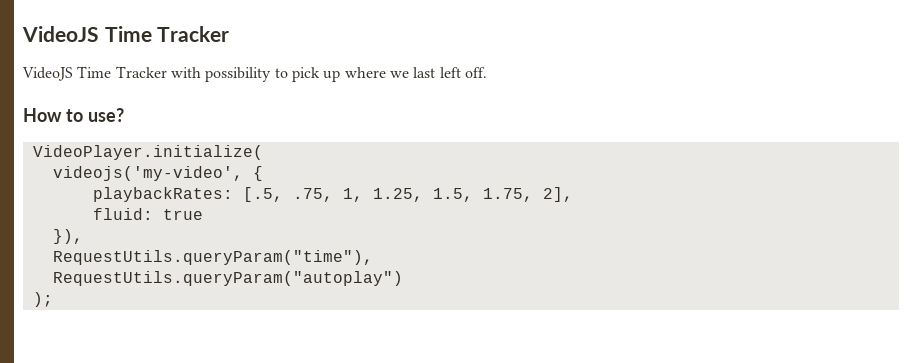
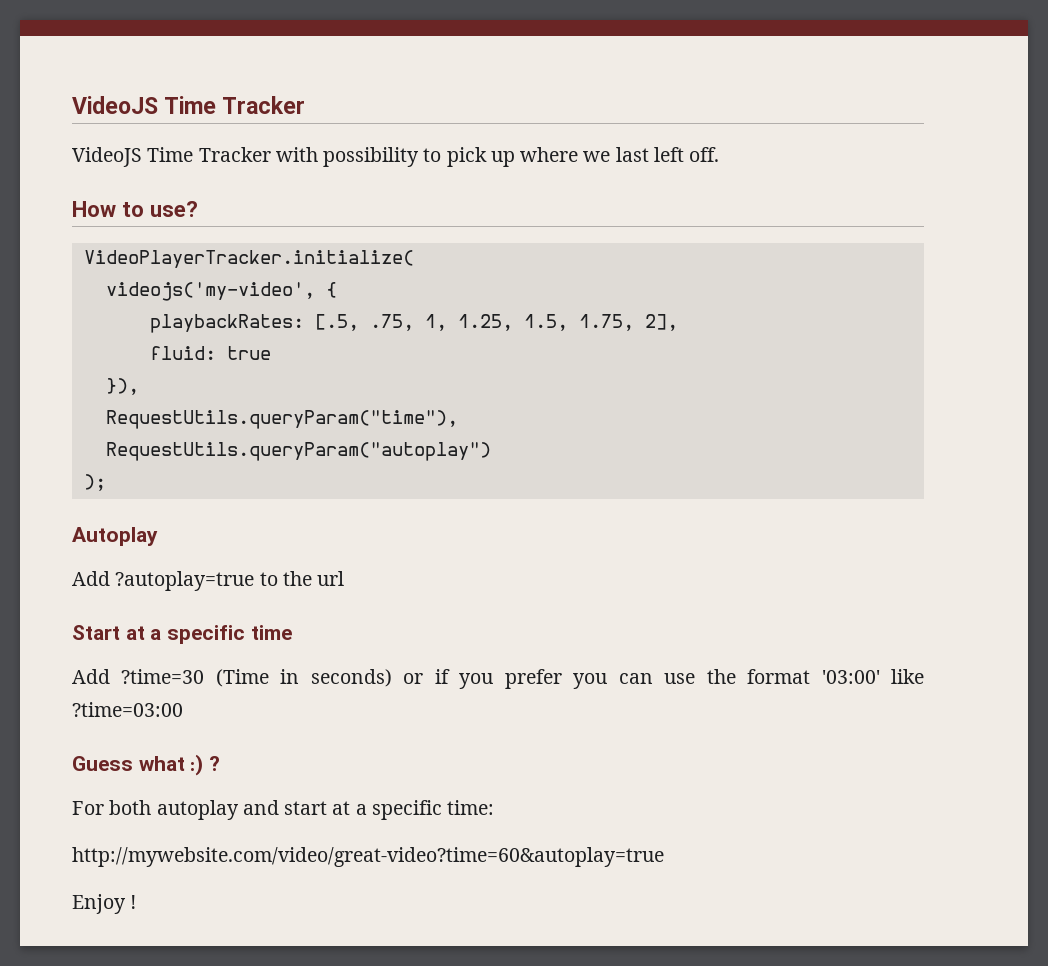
- VideoPlayer.initialize(
+ VideoPlayerTracker.initialize(
+ Autoplay
+ Add ?autoplay=true to the url
+ Start at a specific time
+ Add ?time=30 (Time in seconds) or if you prefer you can use the format '03:00' like ?time=03:00
+ Guess what :) ?
+ For both autoplay and start at a specific time:
+ http://mywebsite.com/video/great-video?time=60&autoplay=true
+ Enjoy !

